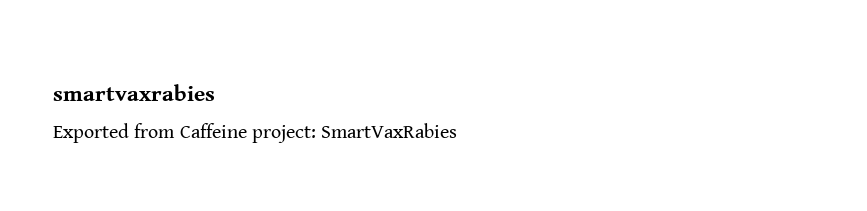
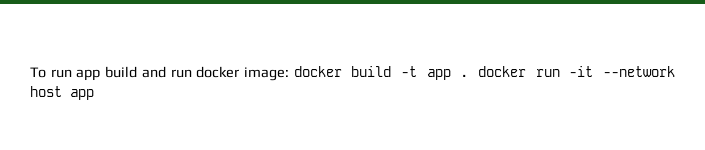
- smartvaxrabies
- Exported from Caffeine project: SmartVaxRabies
+ To run app build and run docker image: docker build -t app . docker run -it --network host app

